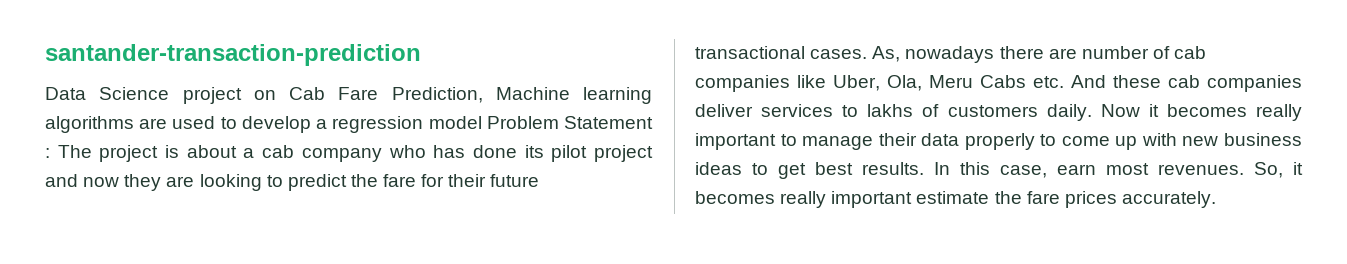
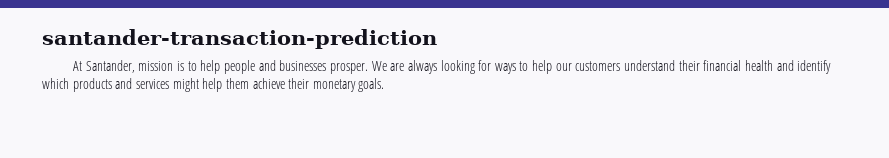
- Data Science project on Cab Fare Prediction, Machine learning algorithms are used to develop a regression model Problem Statement : The project is about a cab company who has done its pilot project and now they are looking to predict the fare for their future transactional cases. As, nowadays there are number of cab companies like Uber, Ola, Meru Cabs etc. And these cab companies deliver services to lakhs of customers daily. Now it becomes really important to manage their data properly to come up with new business ideas to get best results. In this case, earn most revenues. So, it becomes really important estimate the fare prices accurately.
+ At Santander, mission is to help people and businesses prosper. We are always looking for ways to help our customers understand their financial health and identify which products and services might help them achieve their monetary goals.

